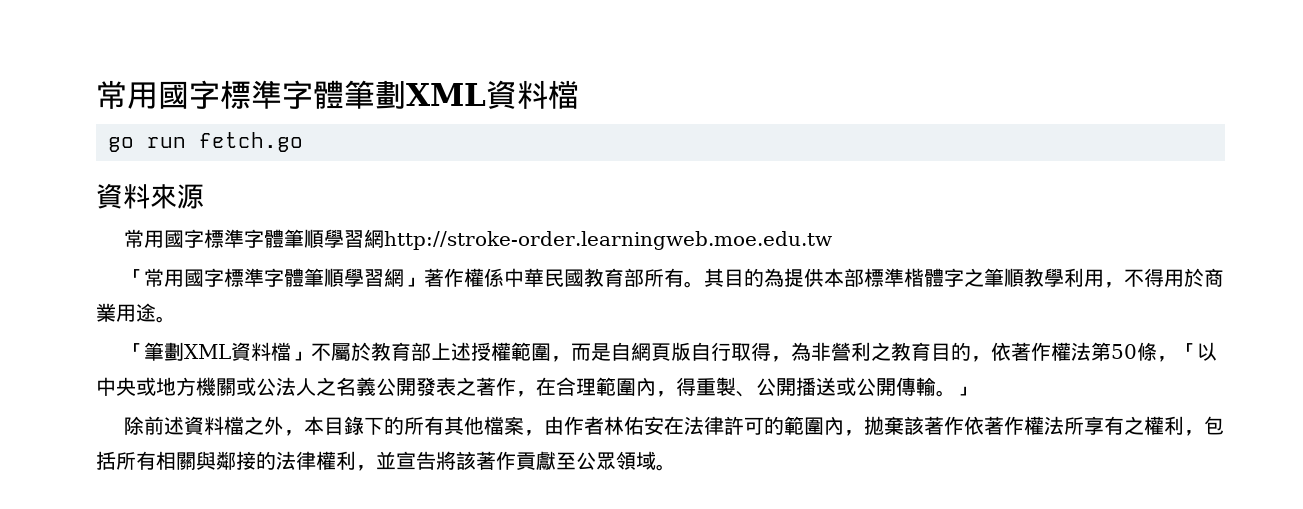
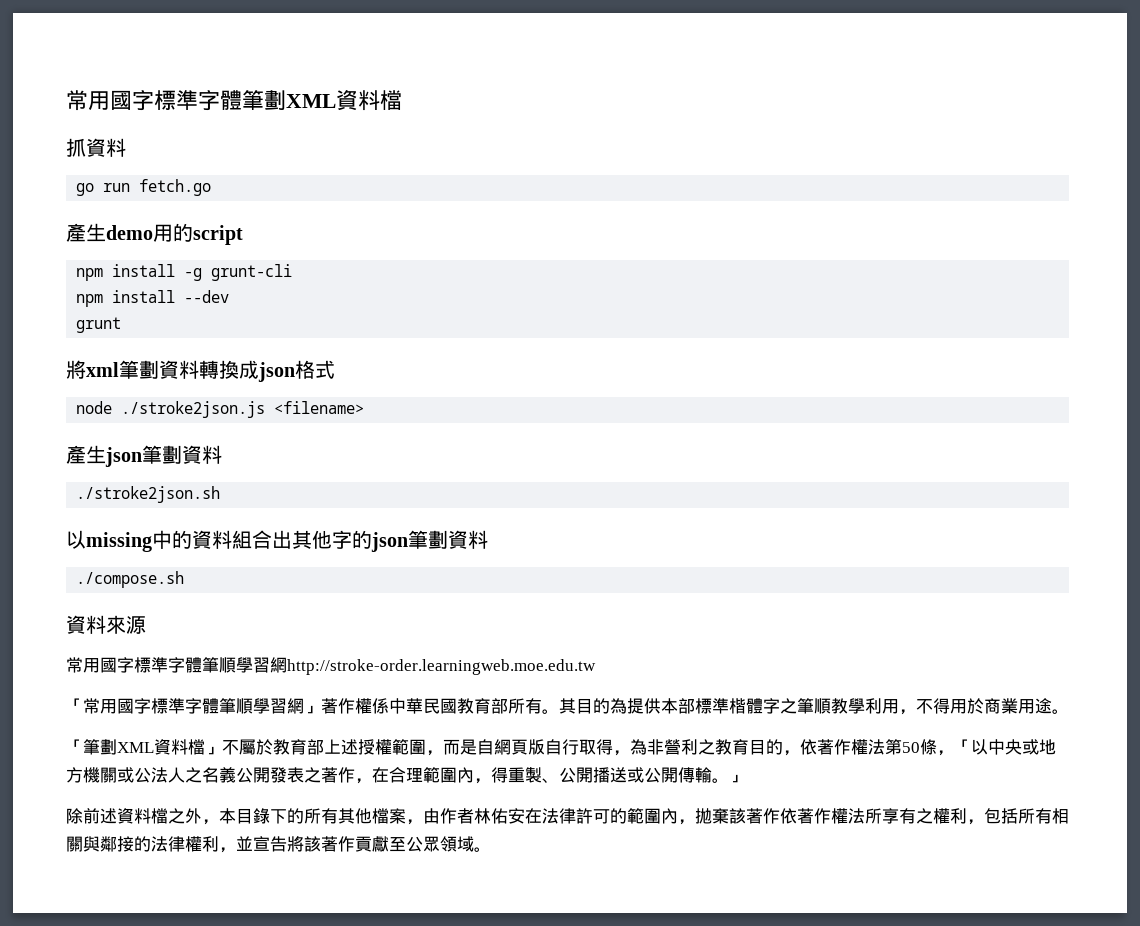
+ 抓資料
+ 產生demo用的script
+ npm install -g grunt-cli
+ npm install --dev
+ grunt
+ 將xml筆劃資料轉換成json格式
+ node ./stroke2json.js <filename>
+ 產生json筆劃資料
+ ./stroke2json.sh
+ 以missing中的資料組合出其他字的json筆劃資料
+ ./compose.sh

